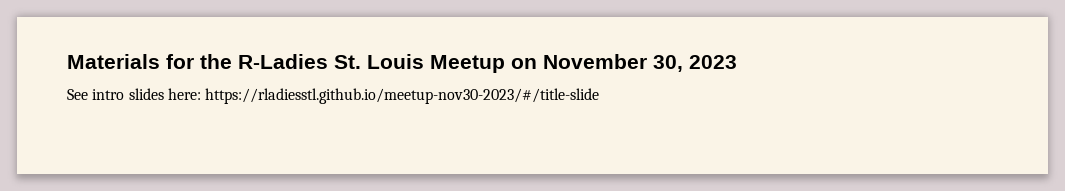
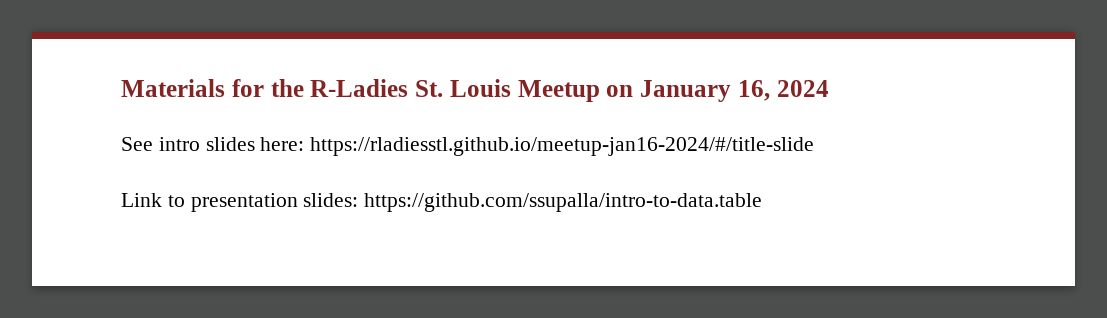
- Materials for the R-Ladies St. Louis Meetup on November 30, 2023
+ Materials for the R-Ladies St. Louis Meetup on January 16, 2024
- See intro slides here: https://rladiesstl.github.io/meetup-nov30-2023/#/title-slide
+ See intro slides here: https://rladiesstl.github.io/meetup-jan16-2024/#/title-slide
+ Link to presentation slides: https://github.com/ssupalla/intro-to-data.table

